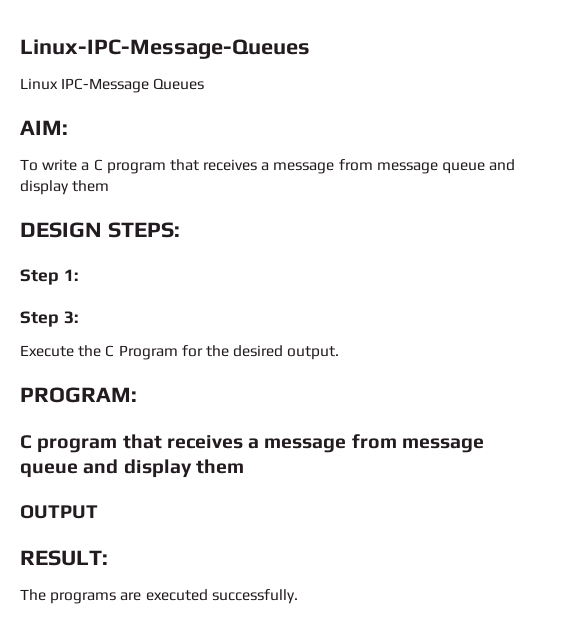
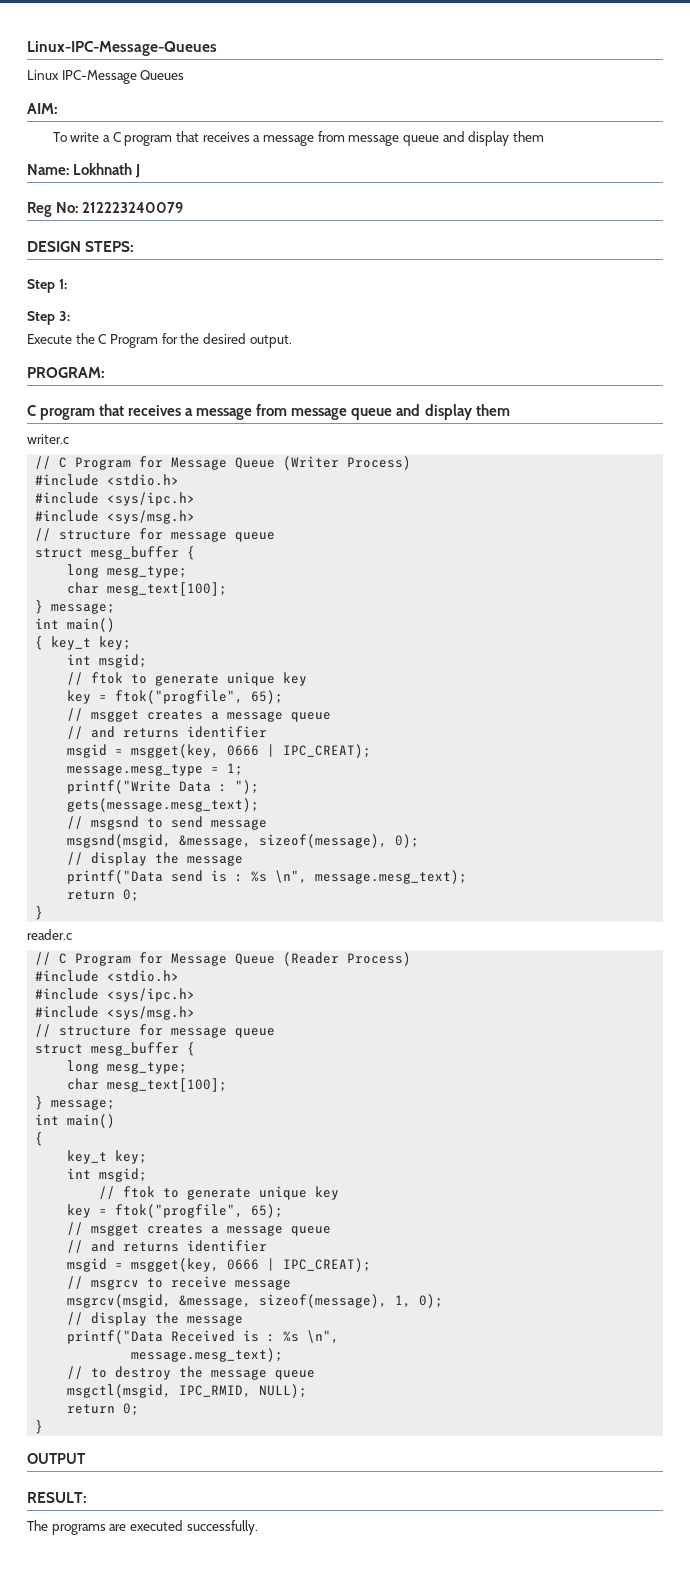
+ Name: Lokhnath J
+ Reg No: 212223240079
+ writer.c
+ // C Program for Message Queue (Writer Process)
+ #include <stdio.h>
+ #include <sys/ipc.h>
+ #include <sys/msg.h>
+ // structure for message queue
+ struct mesg_buffer {
+ long mesg_type;
+ char mesg_text[100];
+ } message;
+ int main()
+ { key_t key;
+ int msgid;
+ // ftok to generate unique key
+ key = ftok("progfile", 65);
+ // msgget creates a message queue
+ // and returns identifier
+ msgid = msgget(key, 0666 | IPC_CREAT);
+ message.mesg_type = 1;
+ printf("Write Data : ");
+ gets(message.mesg_text);
+ // msgsnd to send message
+ msgsnd(msgid, &message, sizeof(message), 0);
+ // display the message
+ printf("Data send is : %s \n", message.mesg_text);
+ return 0;
+ }
+ reader.c
+ // C Program for Message Queue (Reader Process)
+ #include <stdio.h>
+ #include <sys/ipc.h>
+ #include <sys/msg.h>
+ // structure for message queue
+ struct mesg_buffer {
+ long mesg_type;
+ char mesg_text[100];
+ } message;
+ int main()
+ {
+ key_t key;
+ int msgid;
+ // ftok to generate unique key
+ key = ftok("progfile", 65);
+ // msgget creates a message queue
+ // and returns identifier
+ msgid = msgget(key, 0666 | IPC_CREAT);
+ // msgrcv to receive message
+ msgrcv(msgid, &message, sizeof(message), 1, 0);
+ // display the message
+ printf("Data Received is : %s \n",
+ message.mesg_text);
+ // to destroy the message queue
+ msgctl(msgid, IPC_RMID, NULL);
+ return 0;
+ }

